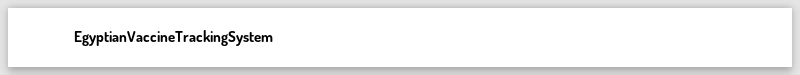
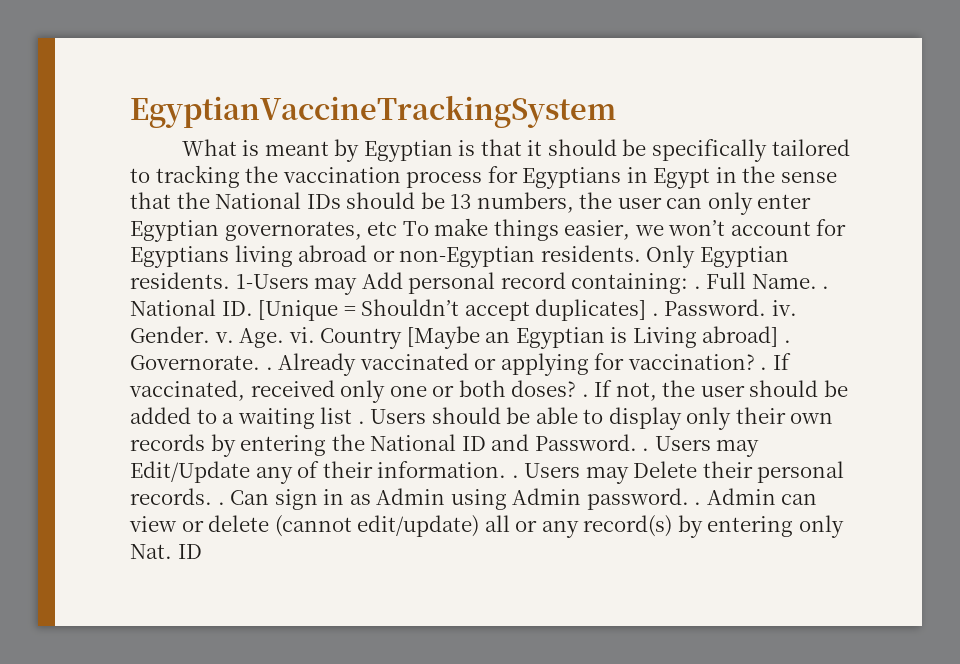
+ What is meant by Egyptian is that it should be specifically tailored to tracking the vaccination process for Egyptians in Egypt in the sense that the National IDs should be 13 numbers, the user can only enter Egyptian governorates, etc To make things easier, we won’t account for Egyptians living abroad or non-Egyptian residents. Only Egyptian residents. 1-Users may Add personal record containing: . Full Name. . National ID. [Unique = Shouldn’t accept duplicates] . Password. iv. Gender. v. Age. vi. Country [Maybe an Egyptian is Living abroad] . Governorate. . Already vaccinated or applying for vaccination? . If vaccinated, received only one or both doses? . If not, the user should be added to a waiting list . Users should be able to display only their own records by entering the National ID and Password. . Users may Edit/Update any of their information. . Users may Delete their personal records. . Can sign in as Admin using Admin password. . Admin can view or delete (cannot edit/update) all or any record(s) by entering only Nat. ID

